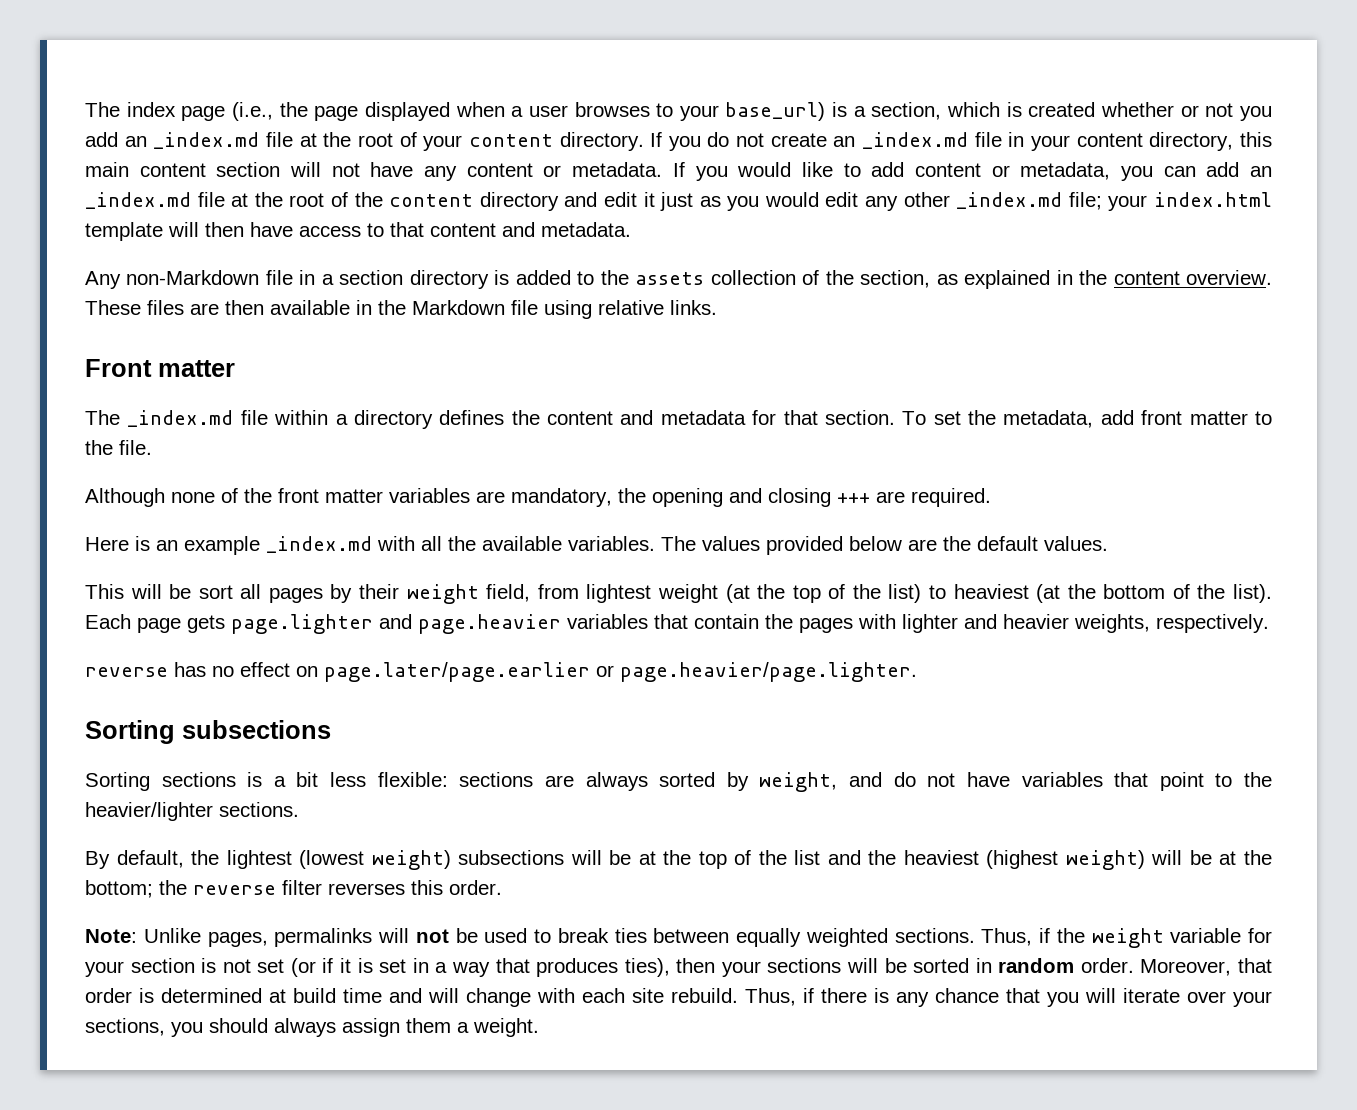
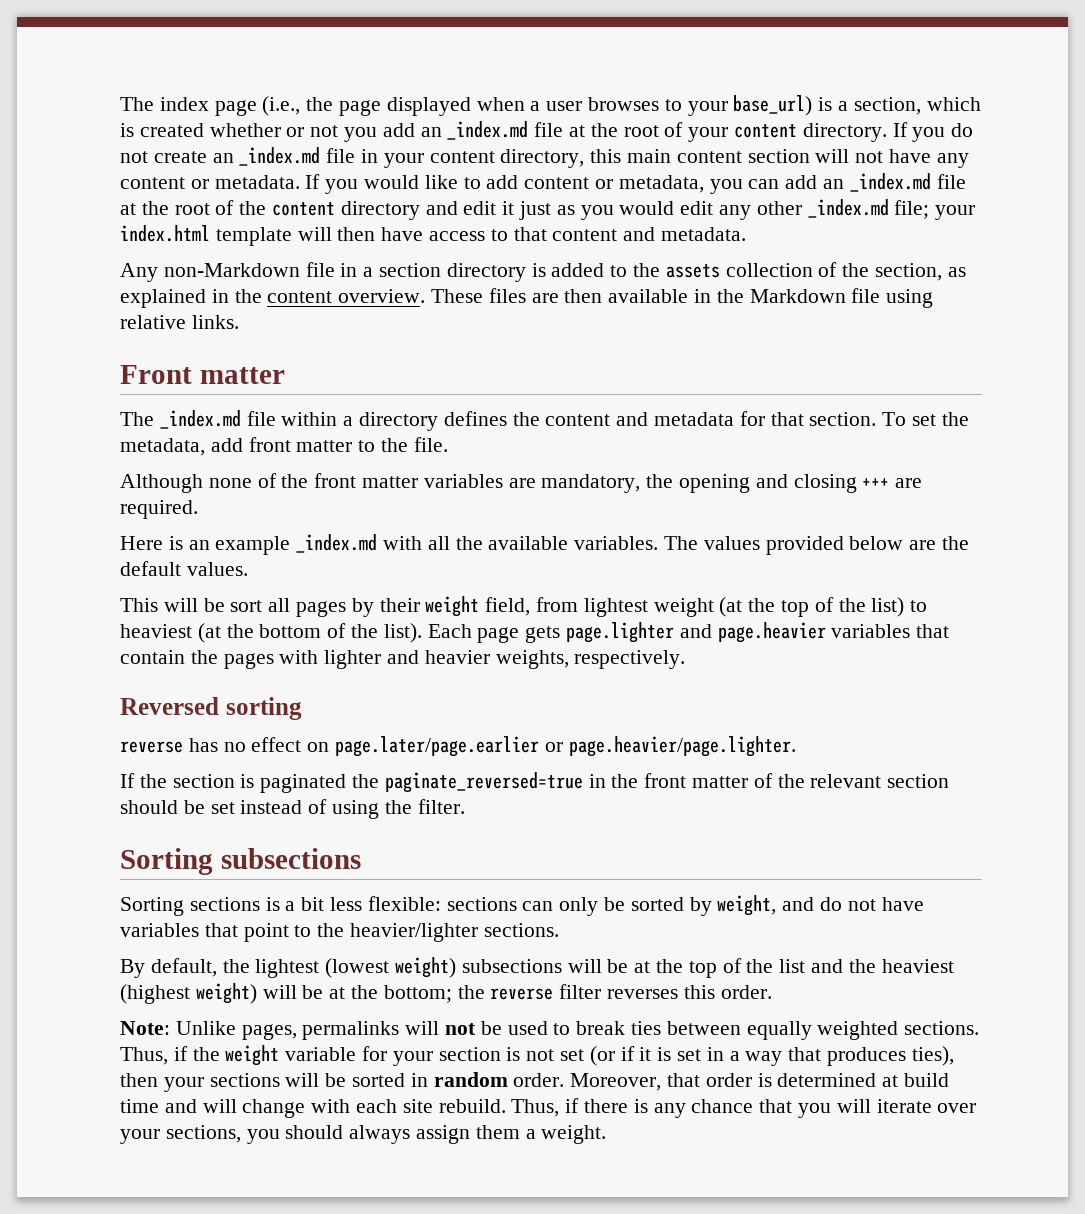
+ Reversed sorting
+ If the section is paginated the paginate_reversed=true in the front matter of the relevant section should be set instead of using the filter.
- Sorting sections is a bit less flexible: sections are always sorted by weight, and do not have variables that point to the heavier/lighter sections.
+ Sorting sections is a bit less flexible: sections can only be sorted by weight, and do not have variables that point to the heavier/lighter sections.

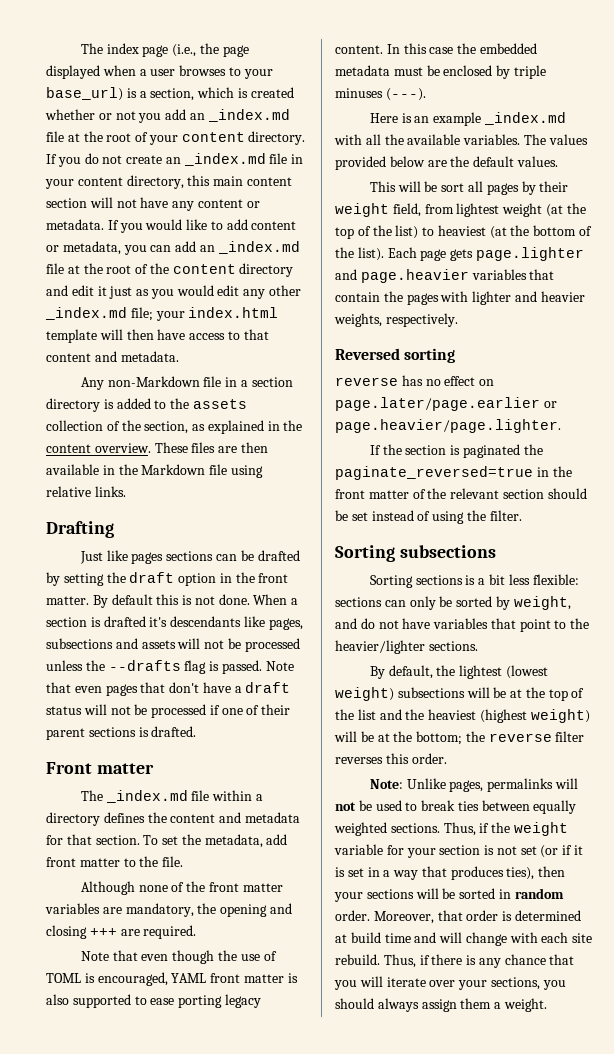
+ Drafting
+ Just like pages sections can be drafted by setting the draft option in the front matter. By default this is not done. When a section is drafted it's descendants like pages, subsections and assets will not be processed unless the --drafts flag is passed. Note that even pages that don't have a draft status will not be processed if one of their parent sections is drafted.
+ Note that even though the use of TOML is encouraged, YAML front matter is also supported to ease porting legacy content. In this case the embedded metadata must be enclosed by triple minuses (---).

